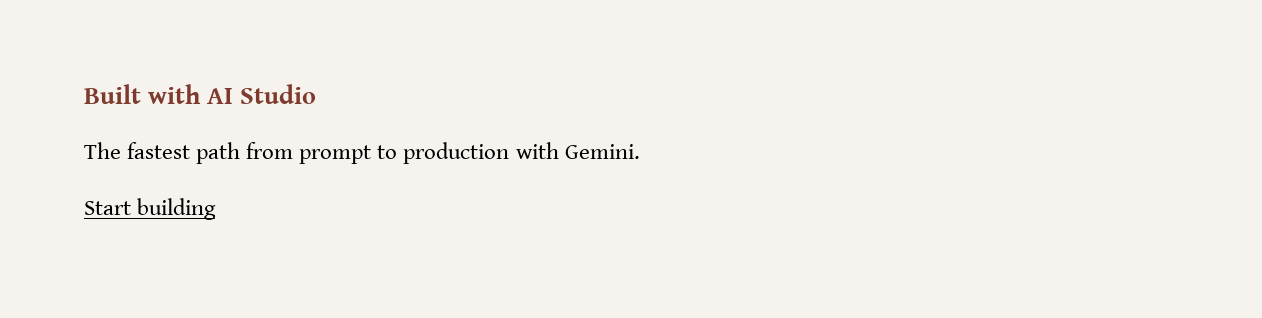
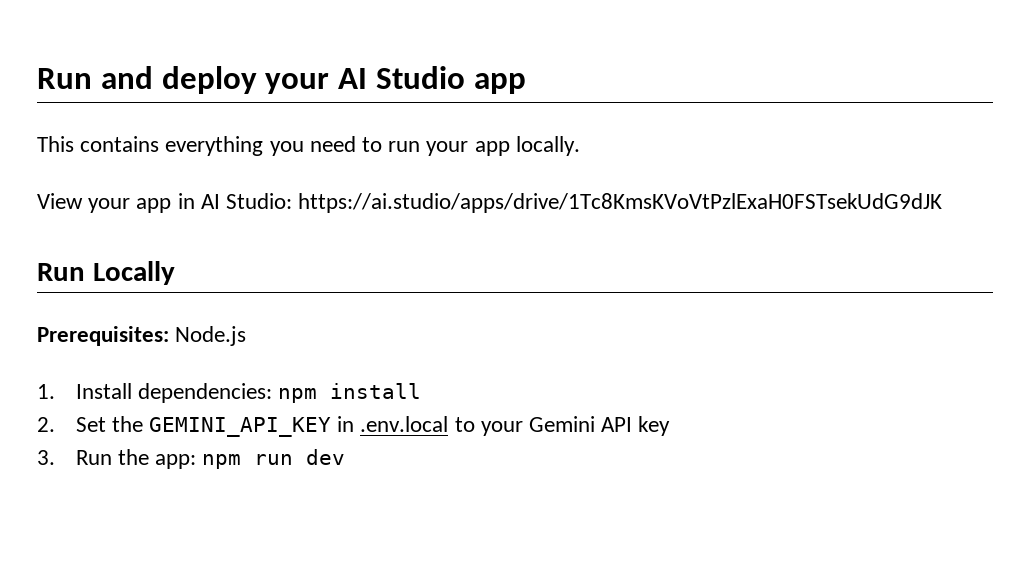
- Built with AI Studio
- The fastest path from prompt to production with Gemini.
- Start building
+ Run and deploy your AI Studio app
+ This contains everything you need to run your app locally.
+ View your app in AI Studio: https://ai.studio/apps/drive/1Tc8KmsKVoVtPzlExaH0FSTsekUdG9dJK
+ Run Locally
+ Prerequisites: Node.js
+ 1. Install dependencies: npm install
+ 2. Set the GEMINI_API_KEY in .env.local to your Gemini API key
+ 3. Run the app: npm run dev

